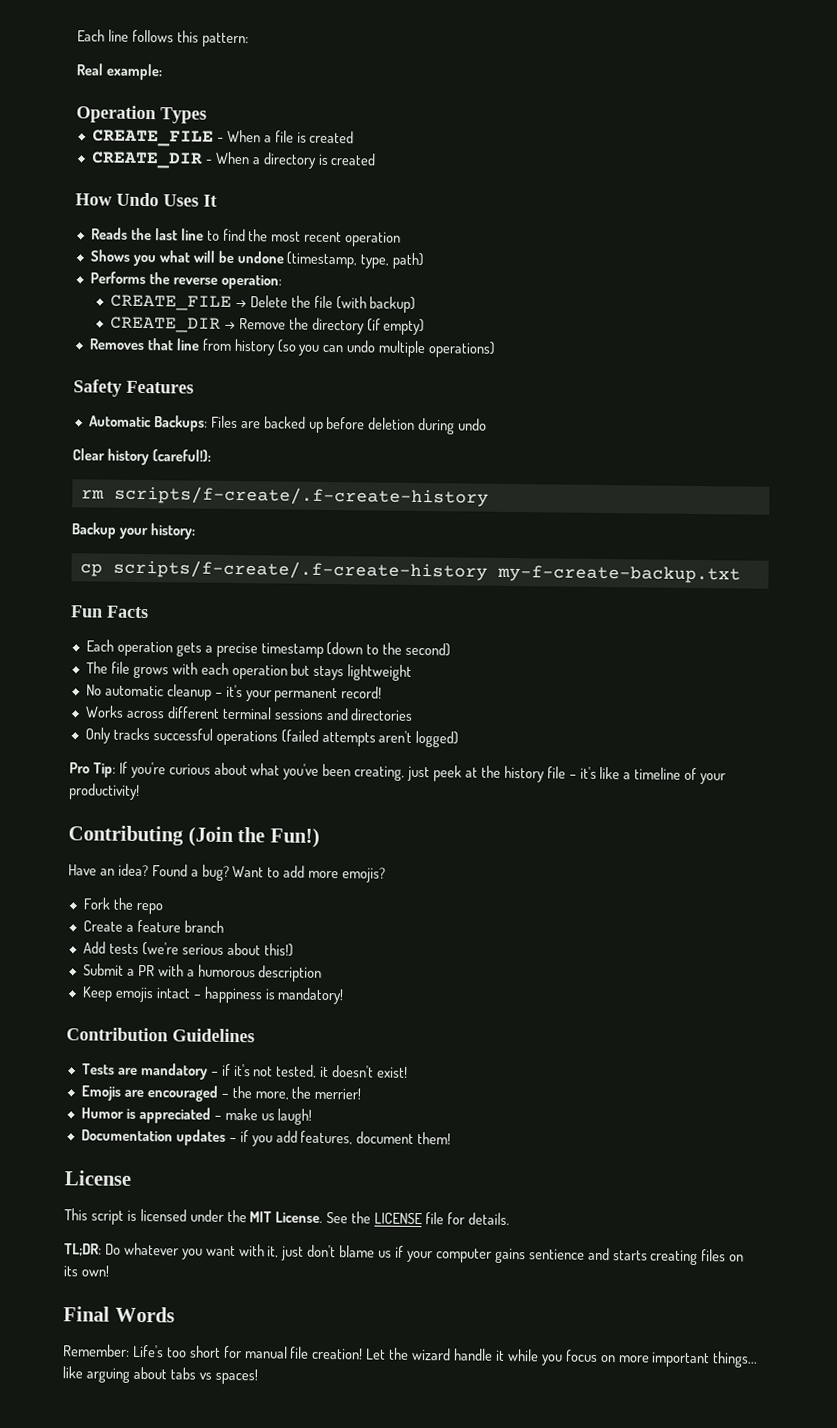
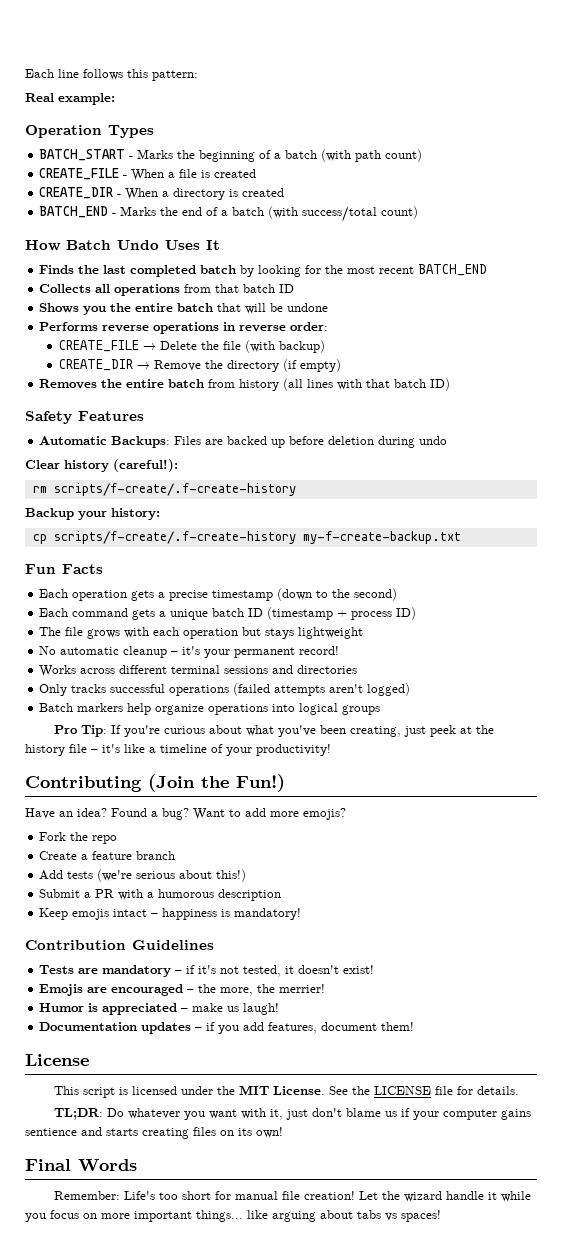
+ BATCH_START - Marks the beginning of a batch (with path count)
+ BATCH_END - Marks the end of a batch (with success/total count)
- How Undo Uses It
+ How Batch Undo Uses It
- Reads the last line to find the most recent operation
- Shows you what will be undone (timestamp, type, path)
- Performs the reverse operation:
+ Finds the last completed batch by looking for the most recent BATCH_END
+ Collects all operations from that batch ID
+ Shows you the entire batch that will be undone
+ Performs reverse operations in reverse order:
- Removes that line from history (so you can undo multiple operations)
+ Removes the entire batch from history (all lines with that batch ID)
+ Each command gets a unique batch ID (timestamp + process ID)
+ Batch markers help organize operations into logical groups

